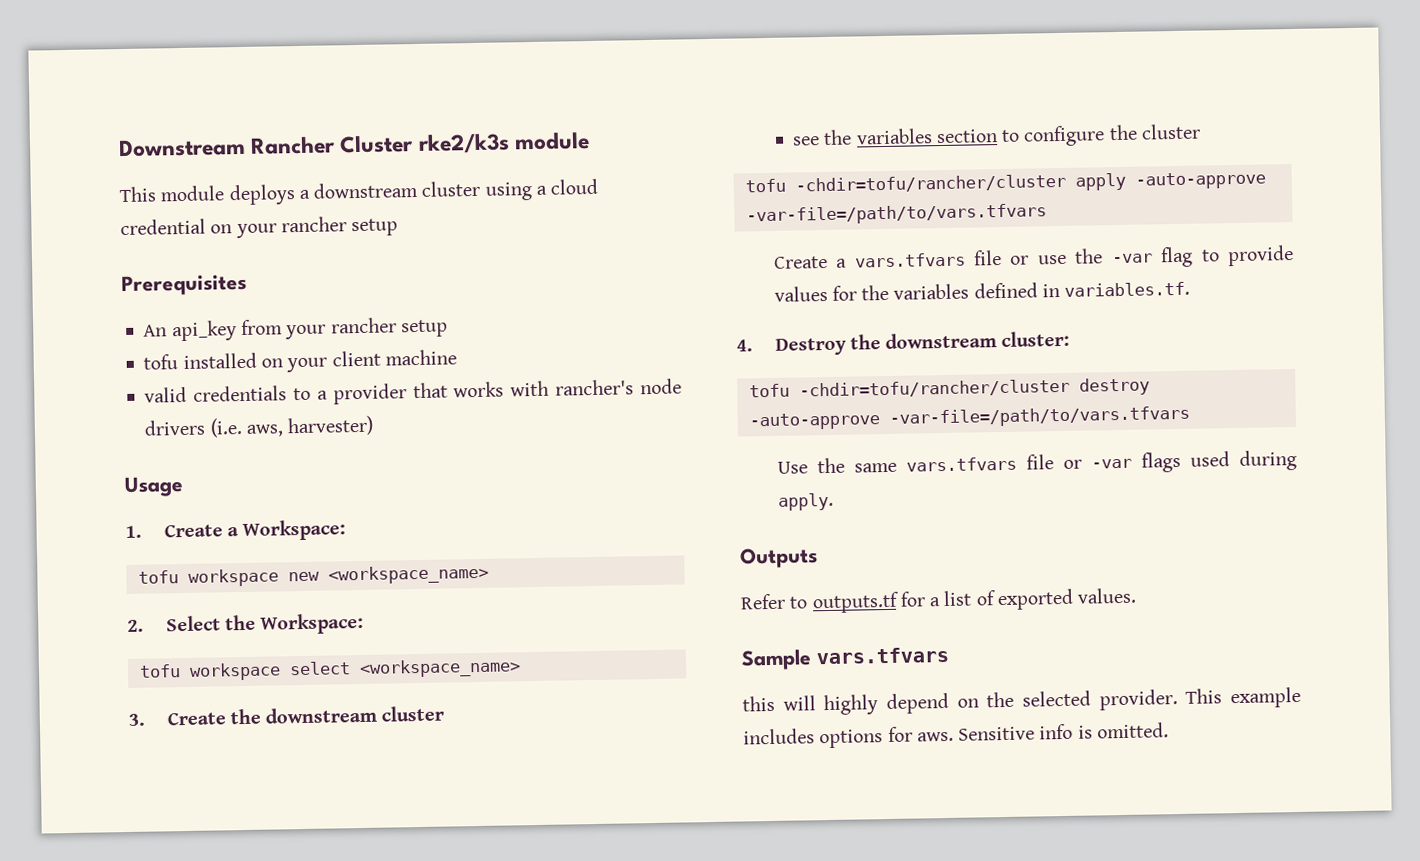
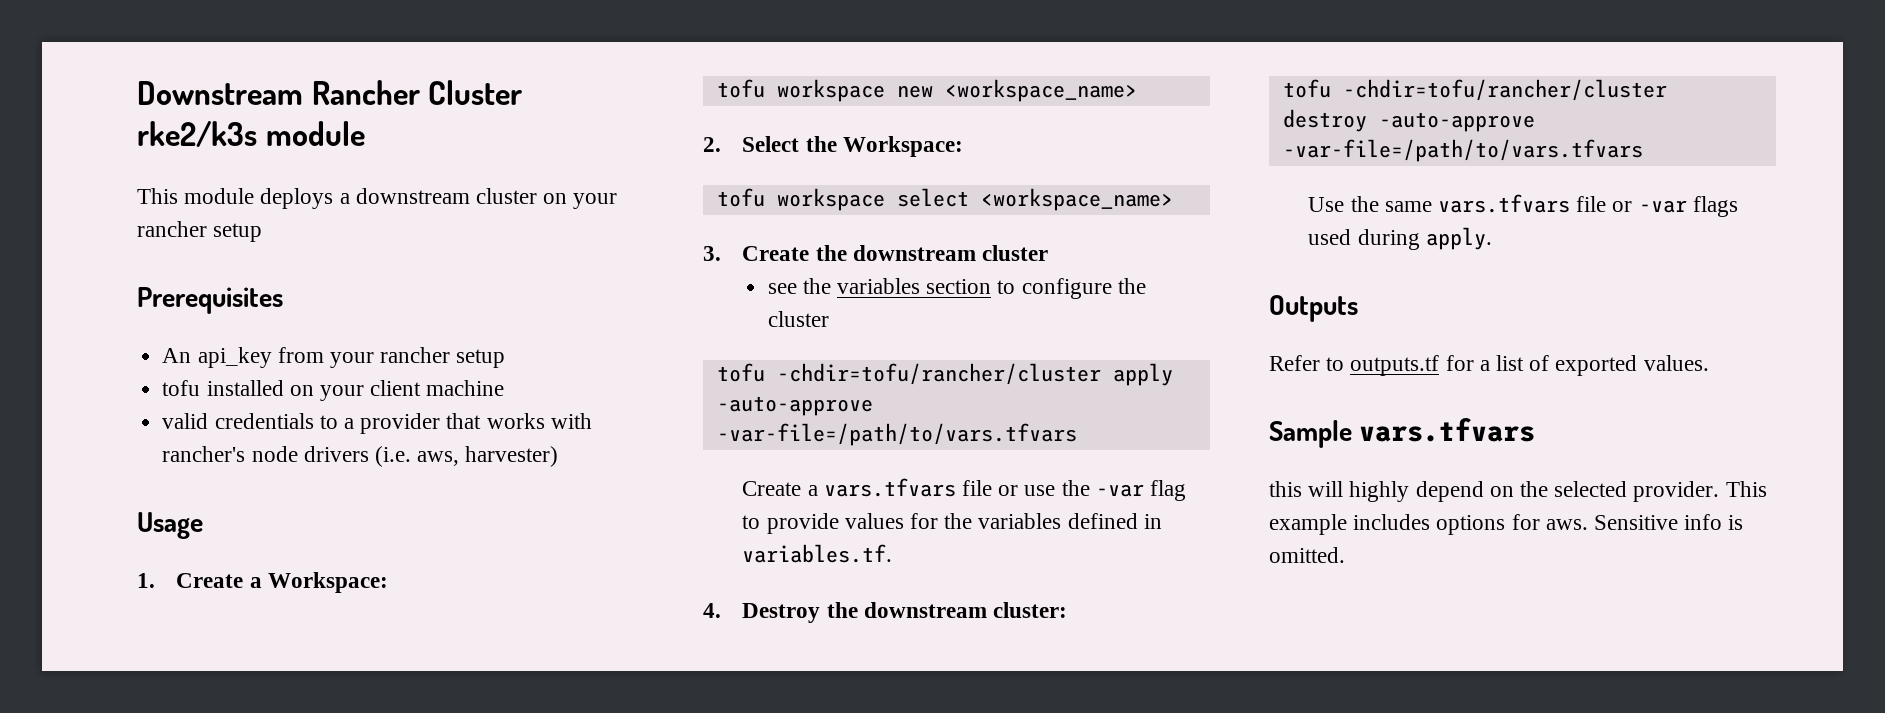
- This module deploys a downstream cluster using a cloud credential on your rancher setup
+ This module deploys a downstream cluster on your rancher setup

